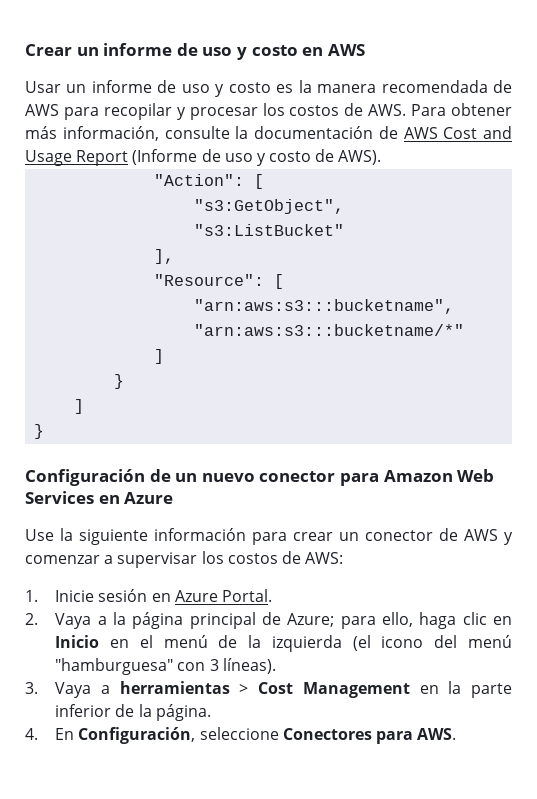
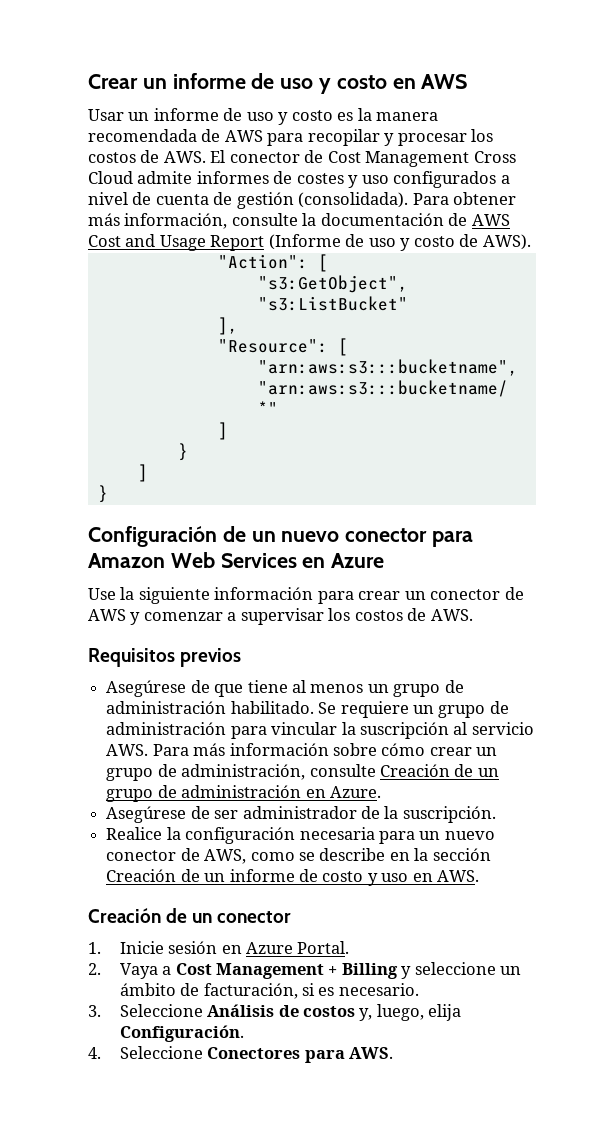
- Usar un informe de uso y costo es la manera recomendada de AWS para recopilar y procesar los costos de AWS. Para obtener más información, consulte la documentación de AWS Cost and Usage Report (Informe de uso y costo de AWS).
+ Usar un informe de uso y costo es la manera recomendada de AWS para recopilar y procesar los costos de AWS. El conector de Cost Management Cross Cloud admite informes de costes y uso configurados a nivel de cuenta de gestión (consolidada). Para obtener más información, consulte la documentación de AWS Cost and Usage Report (Informe de uso y costo de AWS).
- Use la siguiente información para crear un conector de AWS y comenzar a supervisar los costos de AWS:
+ Use la siguiente información para crear un conector de AWS y comenzar a supervisar los costos de AWS.
+ Requisitos previos
+ Asegúrese de que tiene al menos un grupo de administración habilitado. Se requiere un grupo de administración para vincular la suscripción al servicio AWS. Para más información sobre cómo crear un grupo de administración, consulte Creación de un grupo de administración en Azure.
+ Asegúrese de ser administrador de la suscripción.
+ Realice la configuración necesaria para un nuevo conector de AWS, como se describe en la sección Creación de un informe de costo y uso en AWS.
+ Creación de un conector
- 2. Vaya a la página principal de Azure; para ello, haga clic en Inicio en el menú de la izquierda (el icono del menú "hamburguesa" con 3 líneas).
- 3. Vaya a herramientas > Cost Management en la parte inferior de la página.
- 4. En Configuración, seleccione Conectores para AWS.
+ 2. Vaya a Cost Management + Billing y seleccione un ámbito de facturación, si es necesario.
+ 3. Seleccione Análisis de costos y, luego, elija Configuración.
+ 4. Seleccione Conectores para AWS.

